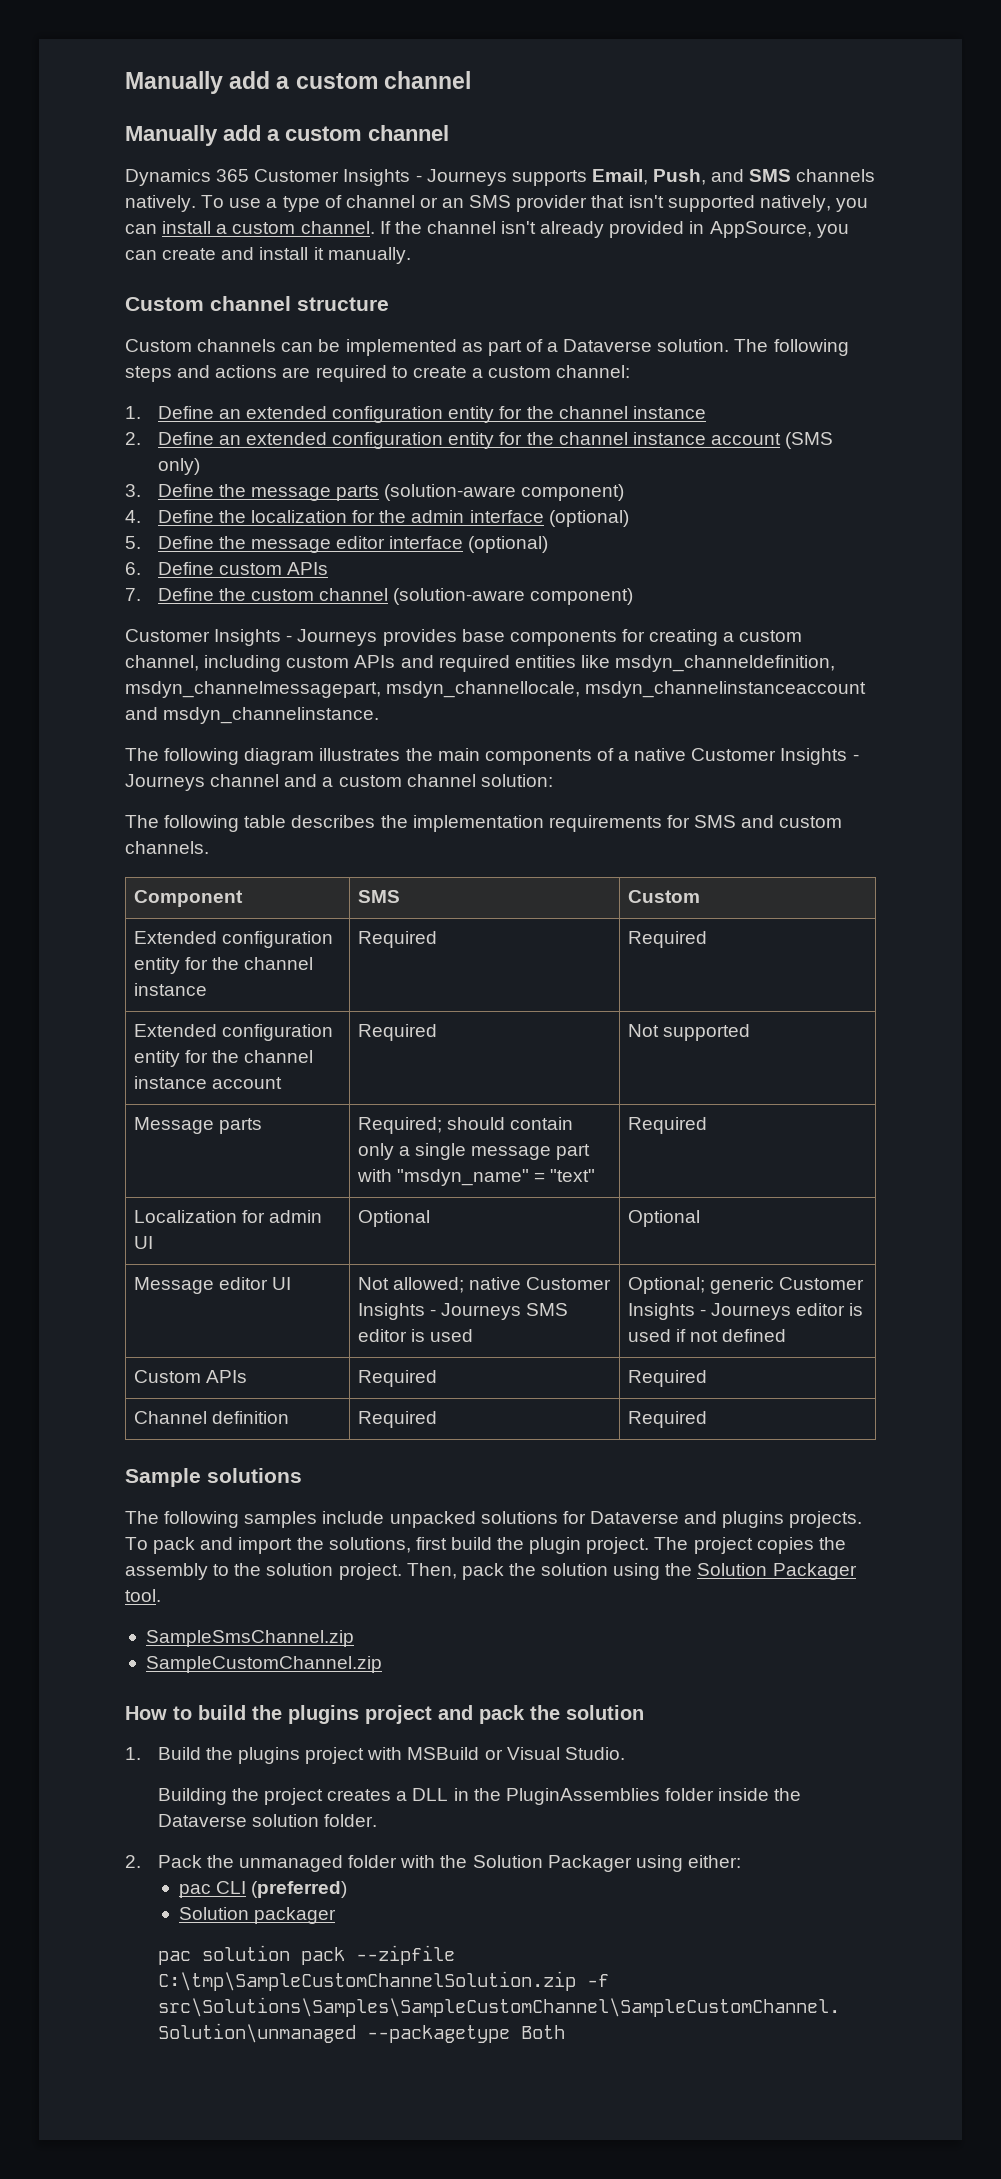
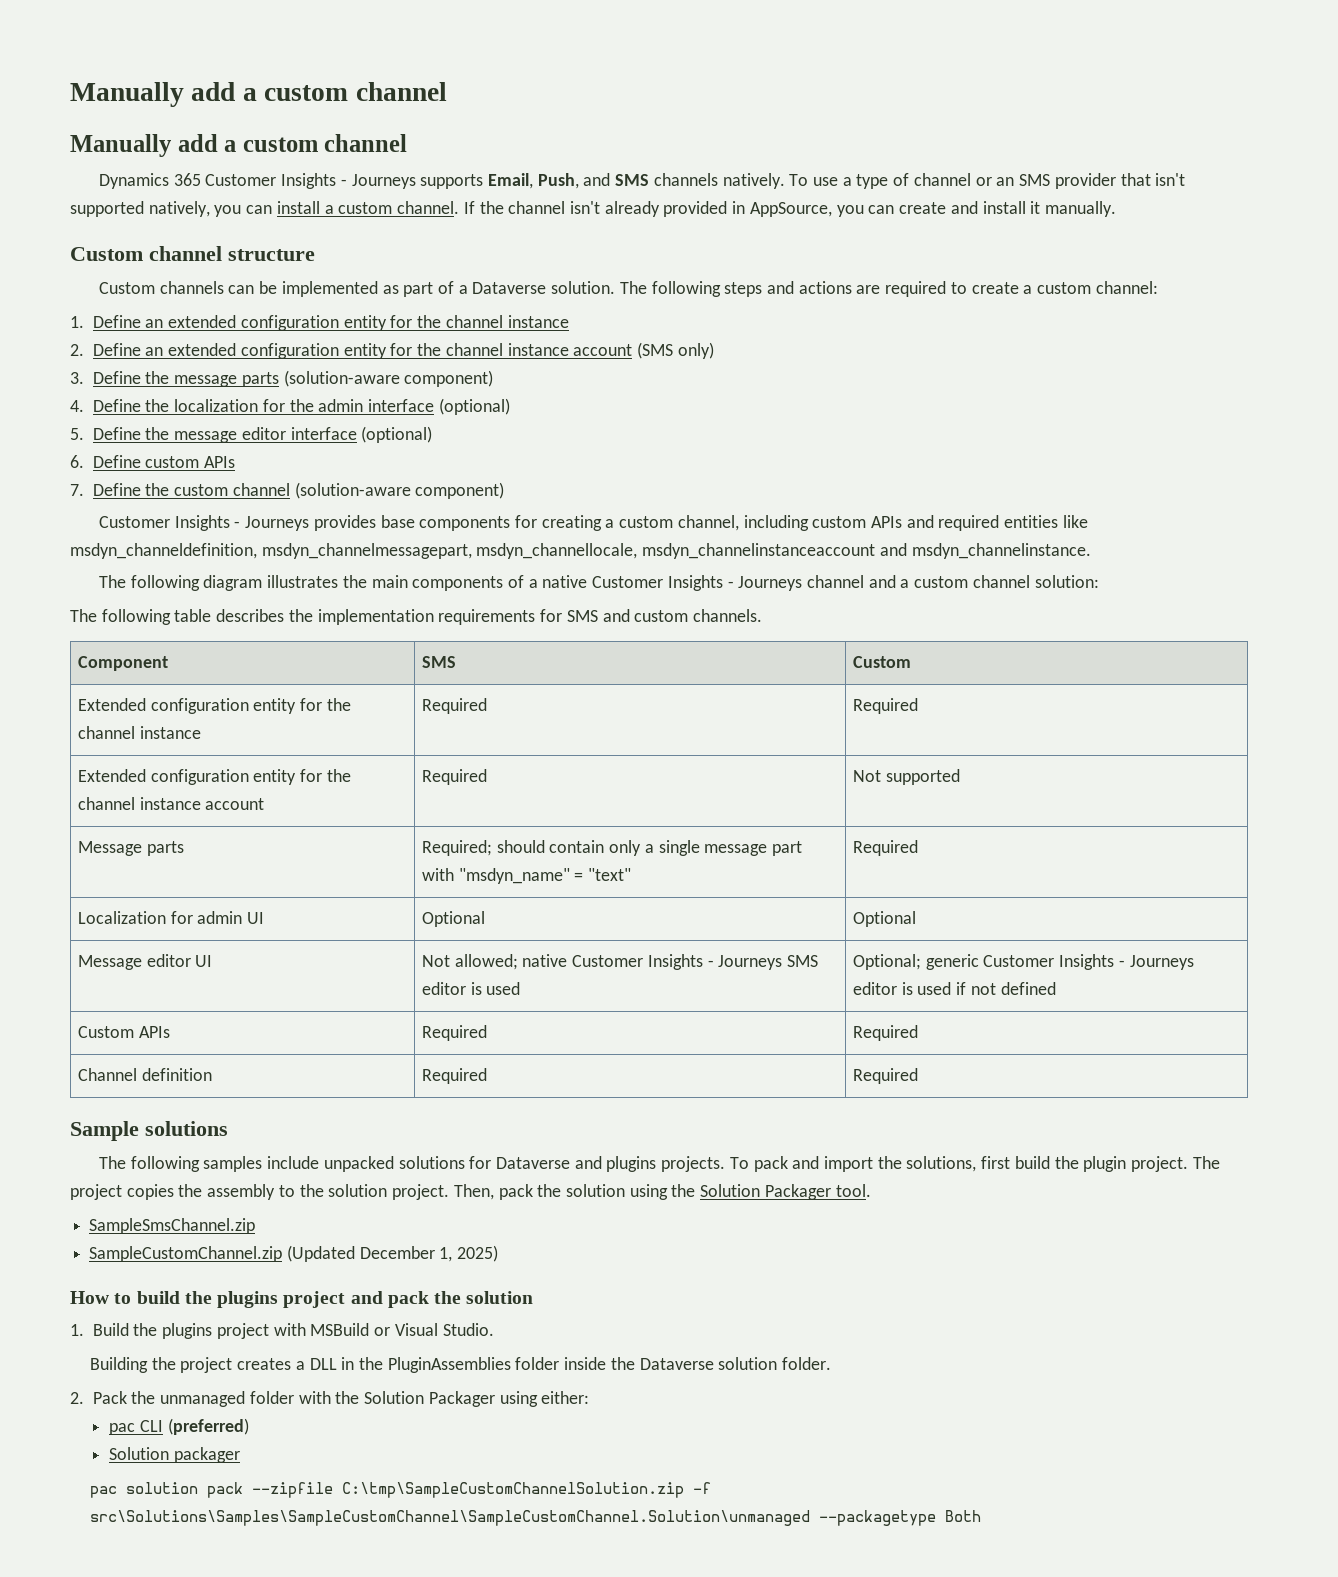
- SampleCustomChannel.zip
+ SampleCustomChannel.zip (Updated December 1, 2025)

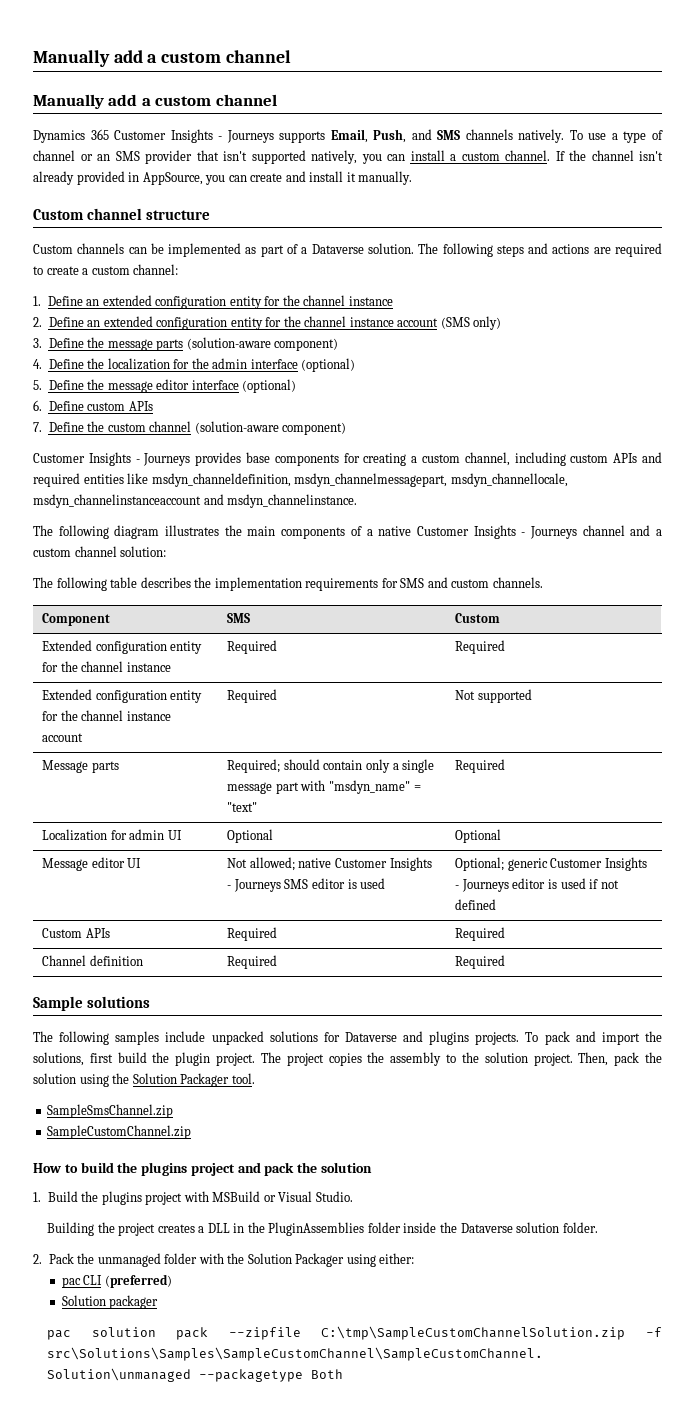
- SampleCustomChannel.zip (Updated December 1, 2025)
+ SampleCustomChannel.zip

